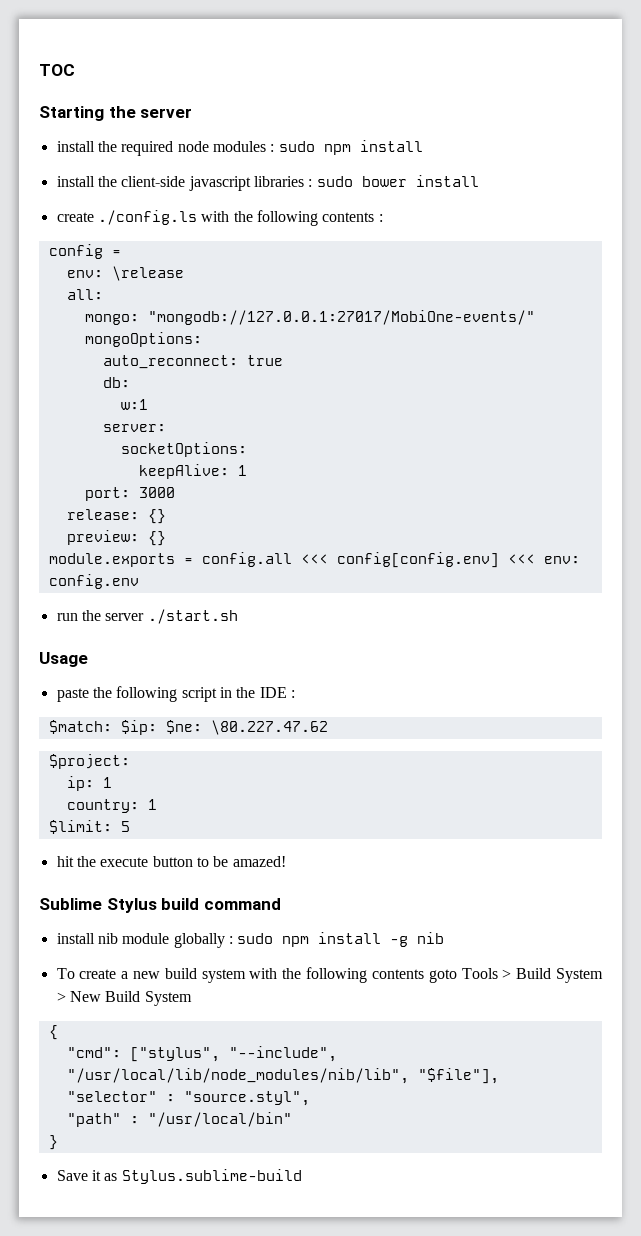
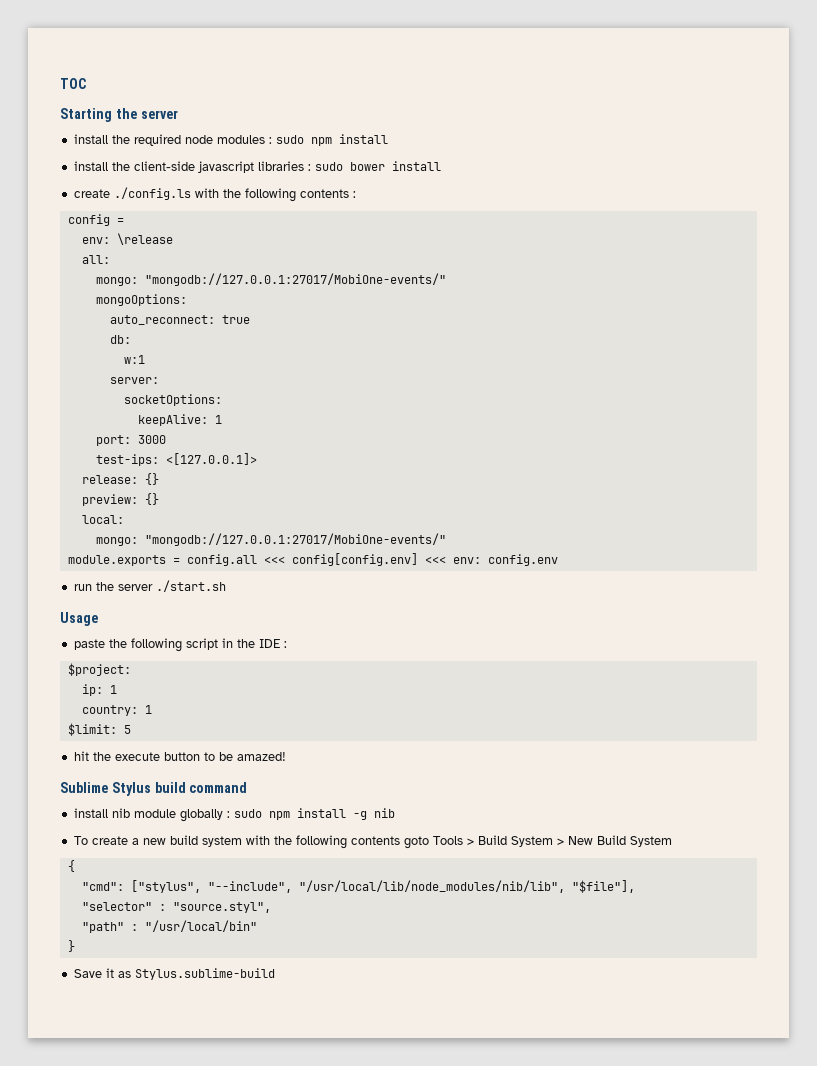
+ test-ips: <[127.0.0.1]>
+ local:
+ mongo: "mongodb://127.0.0.1:27017/MobiOne-events/"
- $match: $ip: $ne: \80.227.47.62

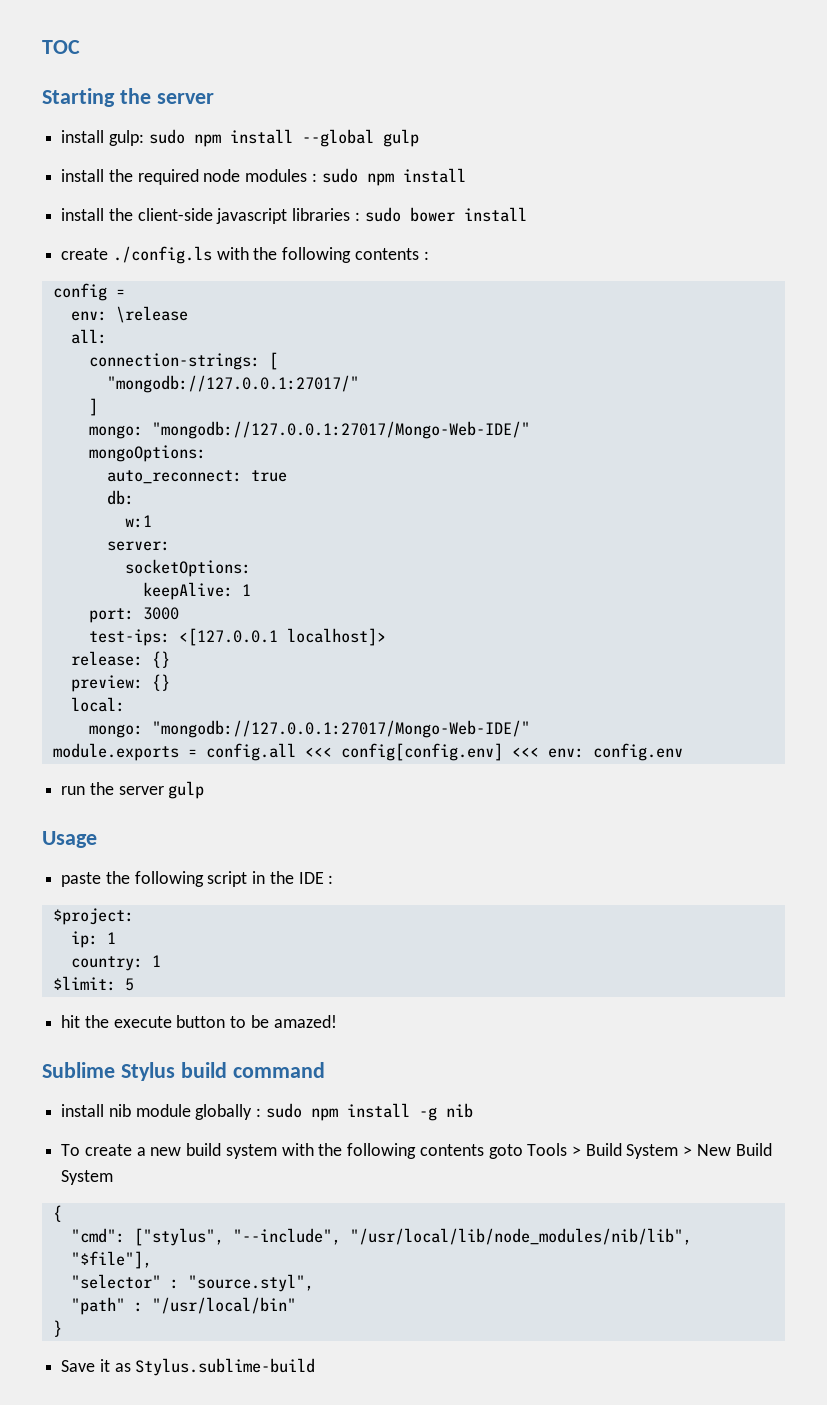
+ install gulp: sudo npm install --global gulp
  all:
- mongo: "mongodb://127.0.0.1:27017/MobiOne-events/"
+ connection-strings: [
+ "mongodb://127.0.0.1:27017/"
+ ]
+ mongo: "mongodb://127.0.0.1:27017/Mongo-Web-IDE/"
- test-ips: <[127.0.0.1]>
+ test-ips: <[127.0.0.1 localhost]>
  local:
- mongo: "mongodb://127.0.0.1:27017/MobiOne-events/"
+ mongo: "mongodb://127.0.0.1:27017/Mongo-Web-IDE/"
- run the server ./start.sh
+ run the server gulp

